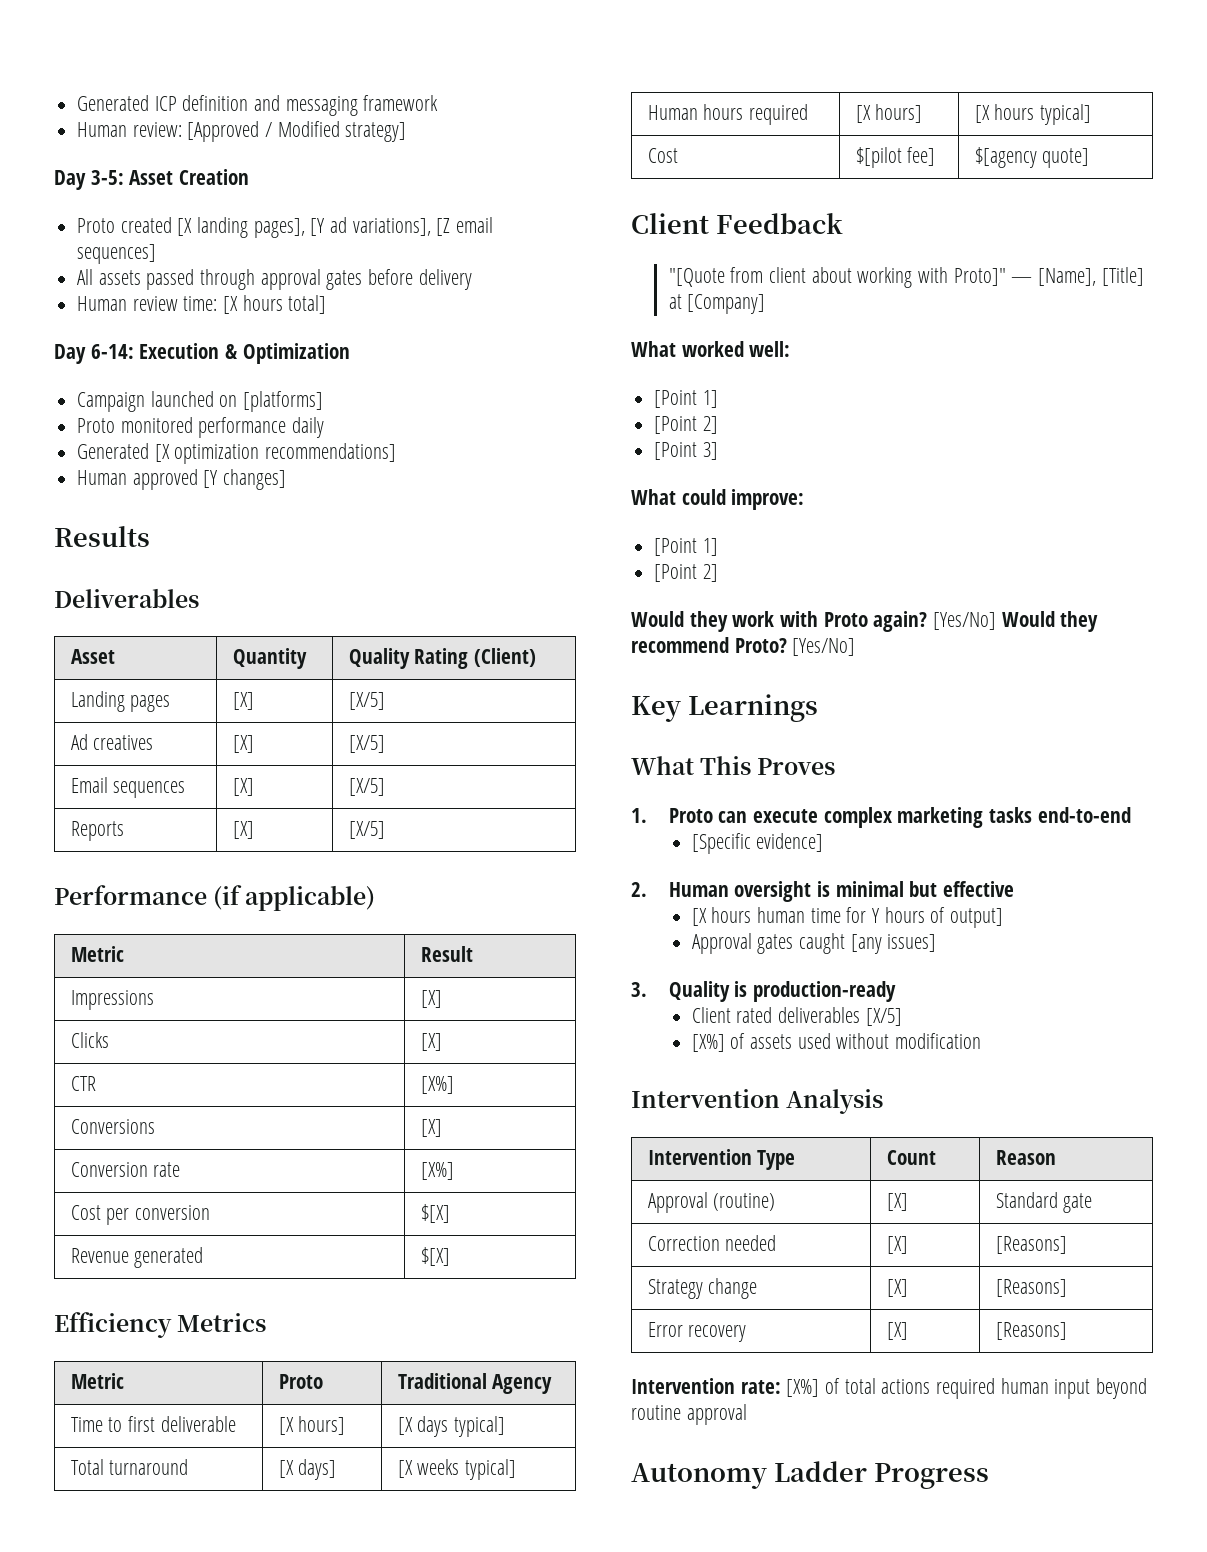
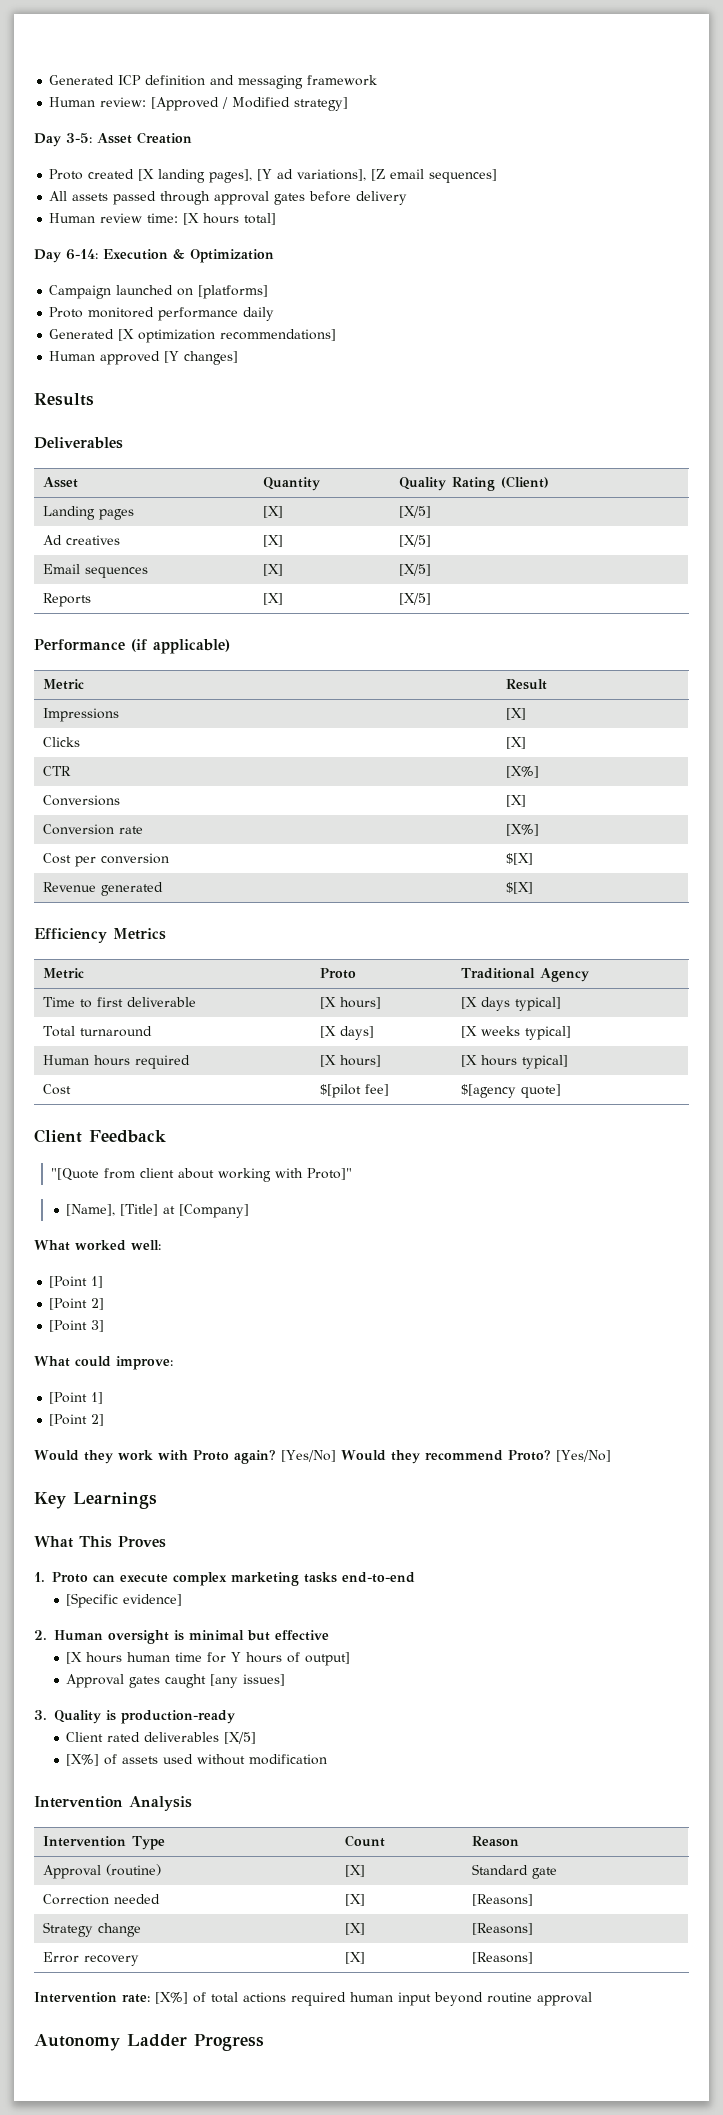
- "[Quote from client about working with Proto]" — [Name], [Title] at [Company]
+ "[Quote from client about working with Proto]"
+ [Name], [Title] at [Company]

